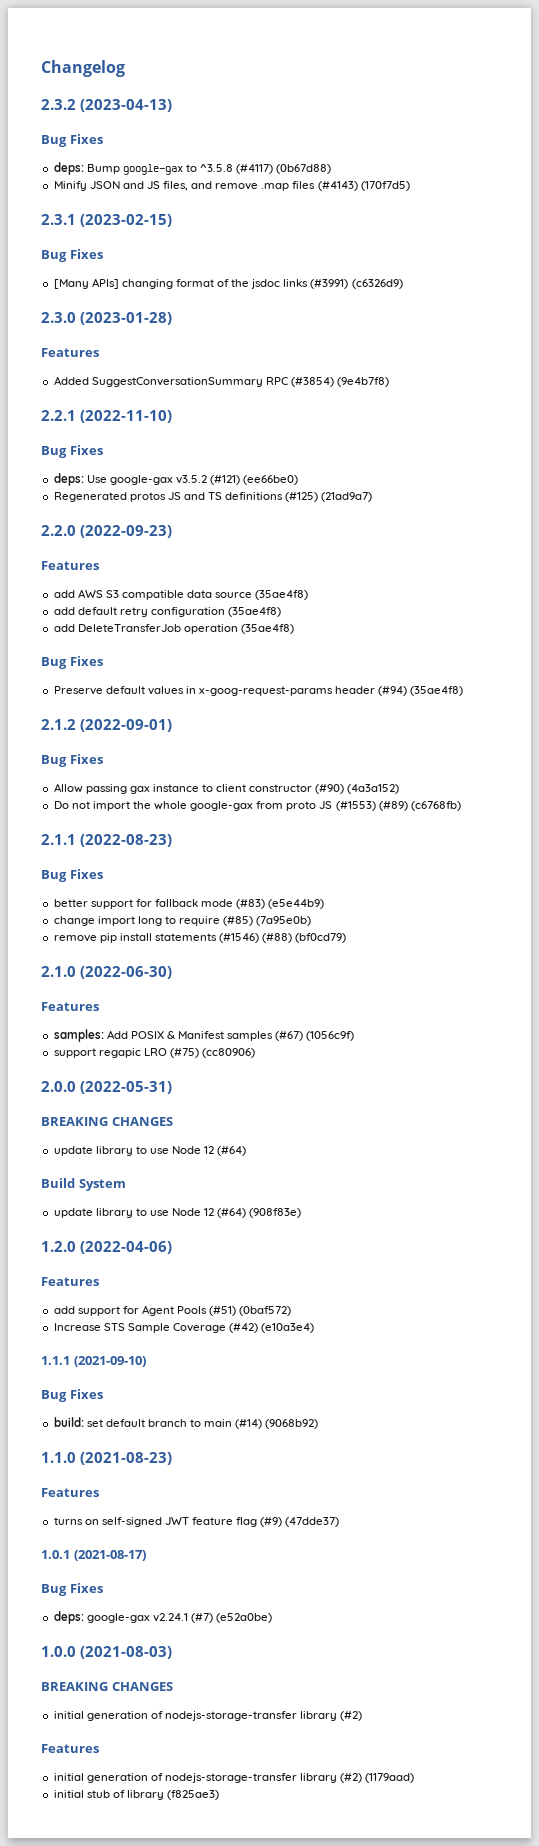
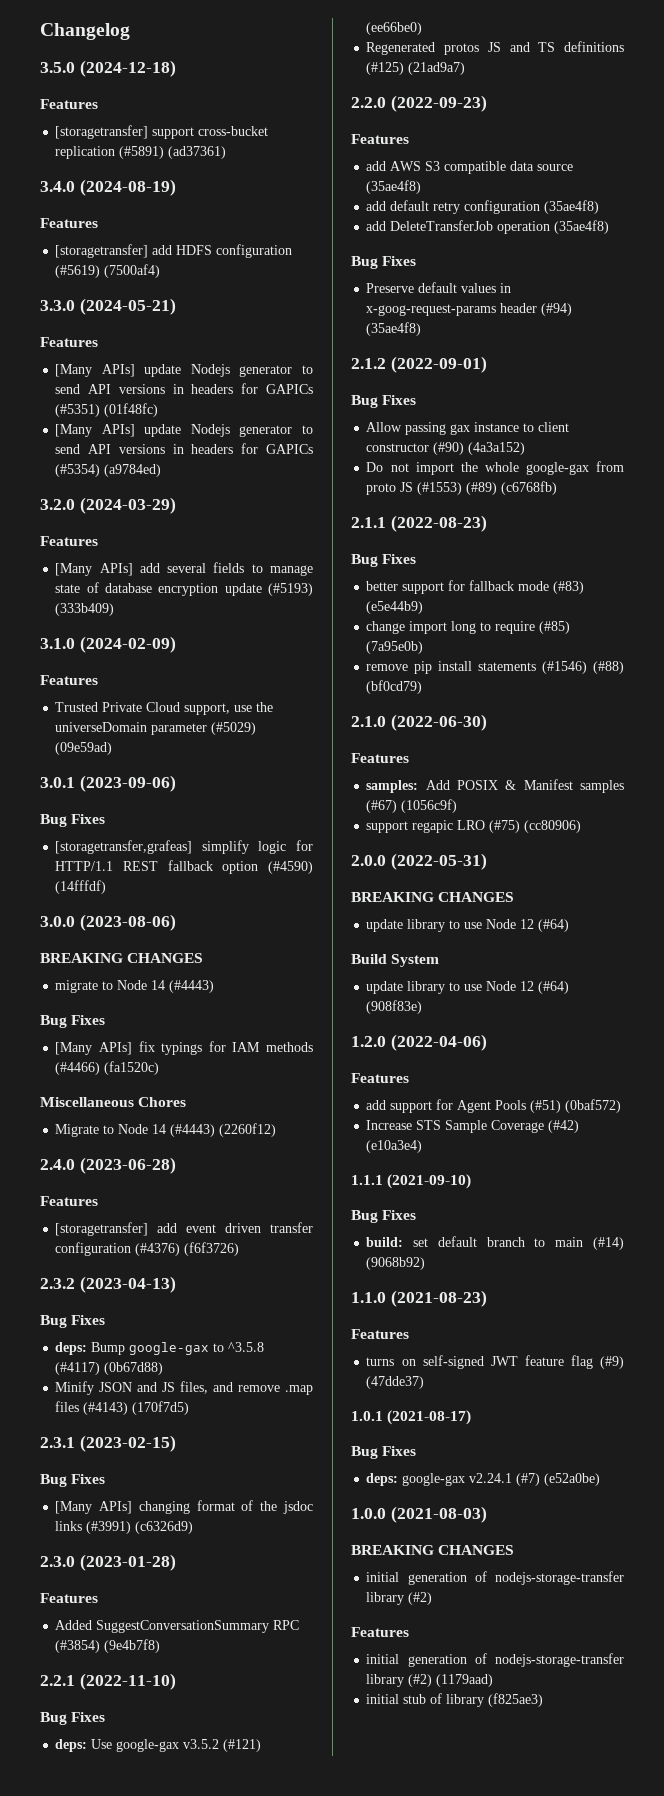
+ 3.5.0 (2024-12-18)
+ Features
+ [storagetransfer] support cross-bucket replication (#5891) (ad37361)
+ 3.4.0 (2024-08-19)
+ Features
+ [storagetransfer] add HDFS configuration (#5619) (7500af4)
+ 3.3.0 (2024-05-21)
+ Features
+ [Many APIs] update Nodejs generator to send API versions in headers for GAPICs (#5351) (01f48fc)
+ [Many APIs] update Nodejs generator to send API versions in headers for GAPICs (#5354) (a9784ed)
+ 3.2.0 (2024-03-29)
+ Features
+ [Many APIs] add several fields to manage state of database encryption update (#5193) (333b409)
+ 3.1.0 (2024-02-09)
+ Features
+ Trusted Private Cloud support, use the universeDomain parameter (#5029) (09e59ad)
+ 3.0.1 (2023-09-06)
+ Bug Fixes
+ [storagetransfer,grafeas] simplify logic for HTTP/1.1 REST fallback option (#4590) (14fffdf)
+ 3.0.0 (2023-08-06)
+ BREAKING CHANGES
+ migrate to Node 14 (#4443)
+ Bug Fixes
+ [Many APIs] fix typings for IAM methods (#4466) (fa1520c)
+ Miscellaneous Chores
+ Migrate to Node 14 (#4443) (2260f12)
+ 2.4.0 (2023-06-28)
+ Features
+ [storagetransfer] add event driven transfer configuration (#4376) (f6f3726)

